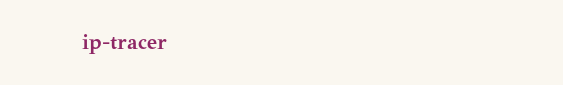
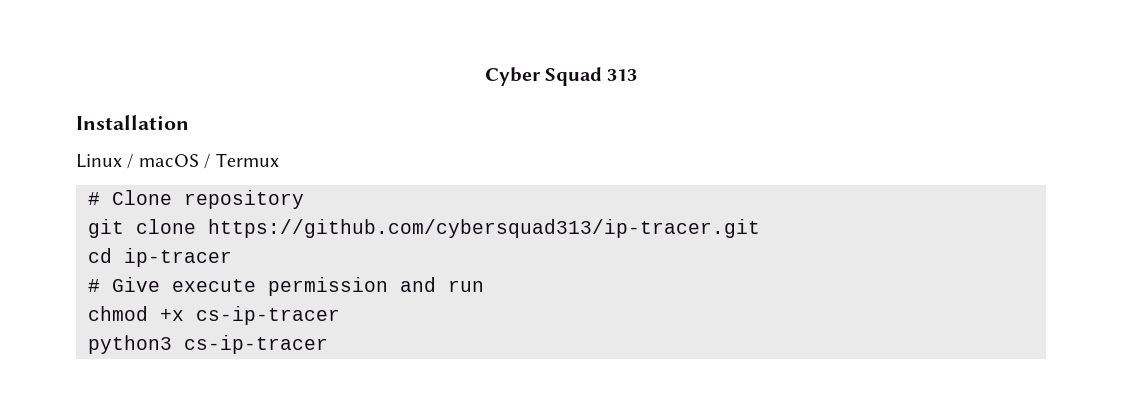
- ip-tracer
+ Cyber Squad 313
+ Installation
+ Linux / macOS / Termux
+ # Clone repository
+ git clone https://github.com/cybersquad313/ip-tracer.git
+ cd ip-tracer
+ # Give execute permission and run
+ chmod +x cs-ip-tracer
+ python3 cs-ip-tracer

